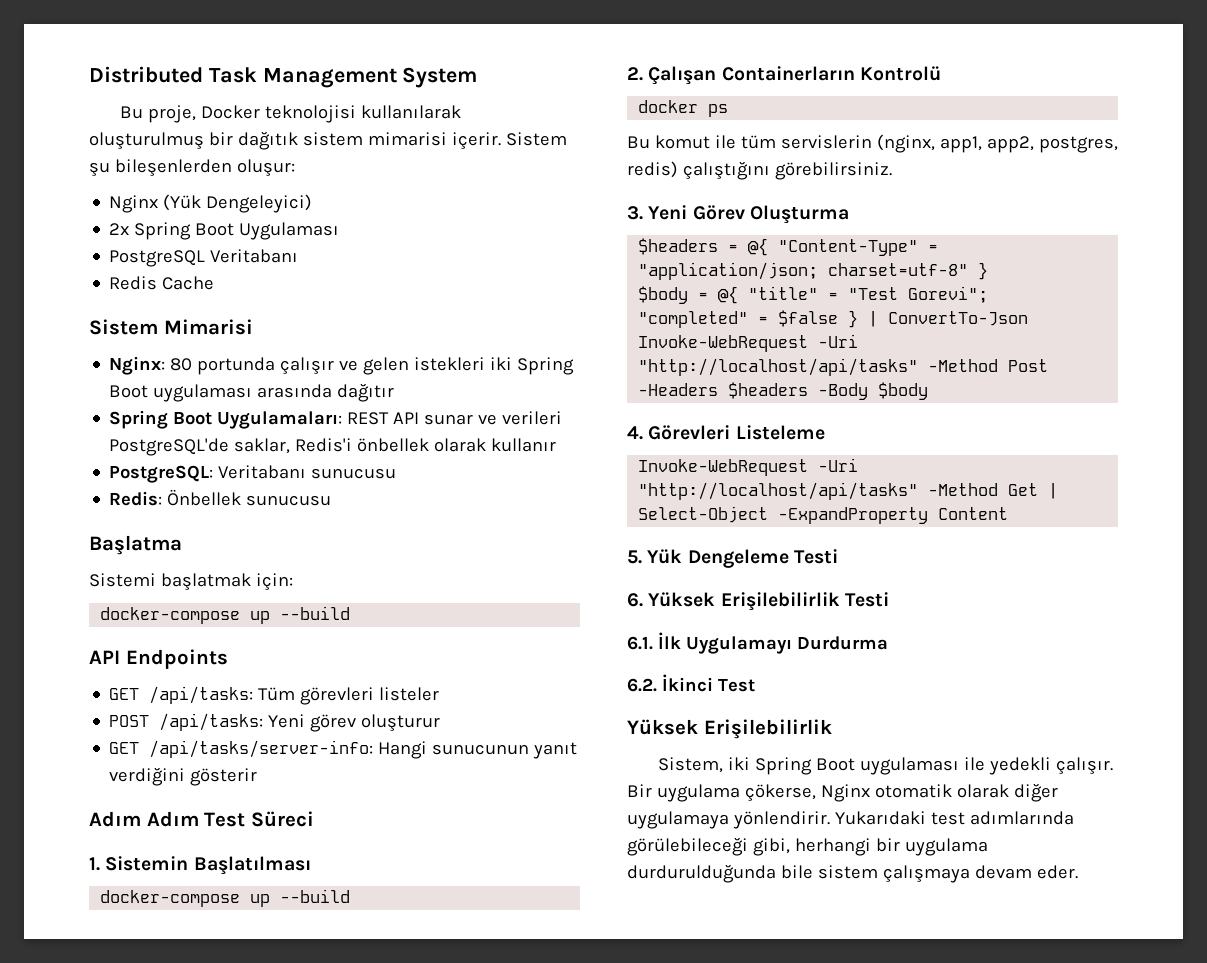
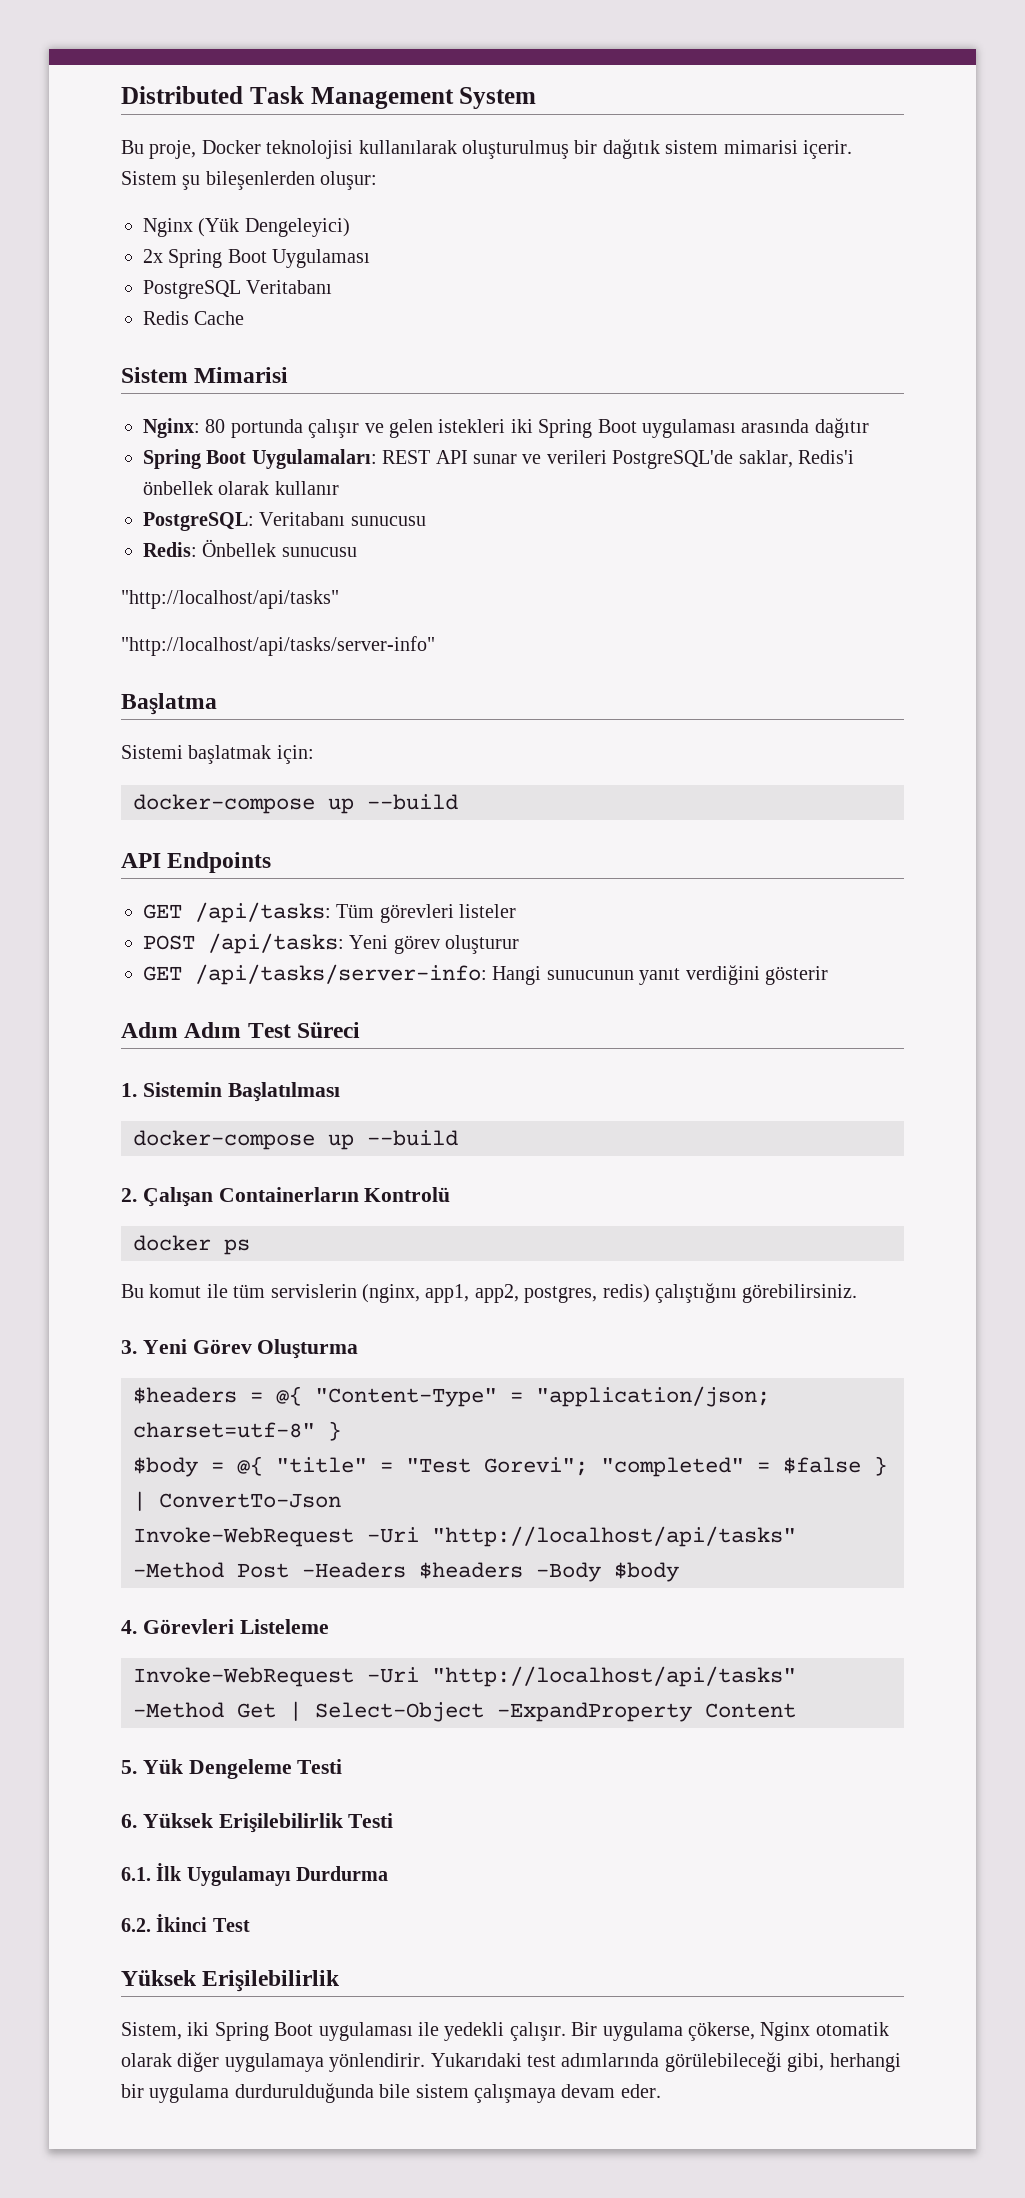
  Redis: Önbellek sunucusu
+ "http://localhost/api/tasks"
+ "http://localhost/api/tasks/server-info"

